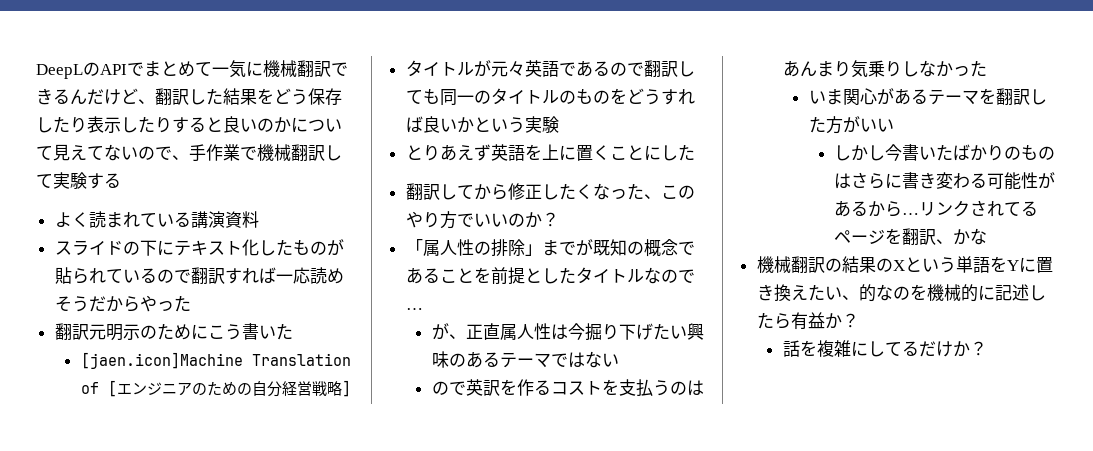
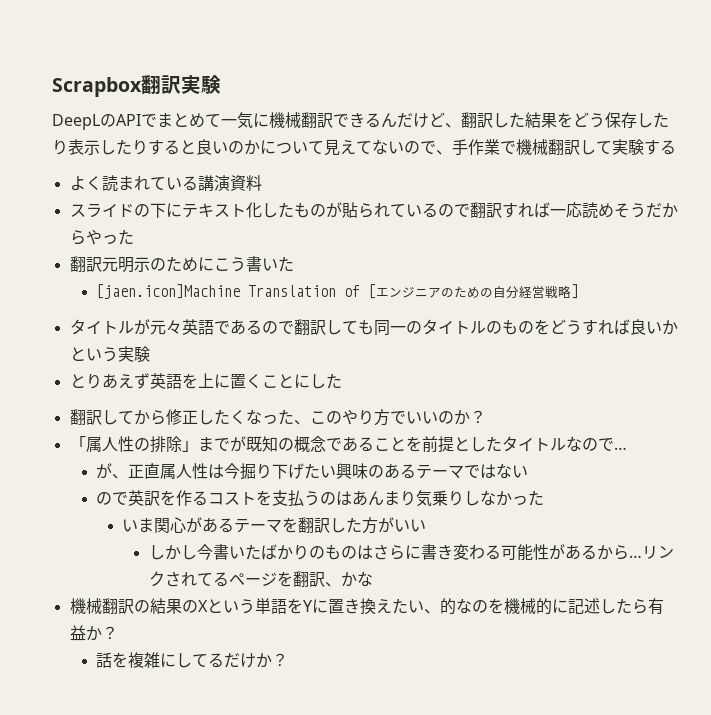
+ Scrapbox翻訳実験

